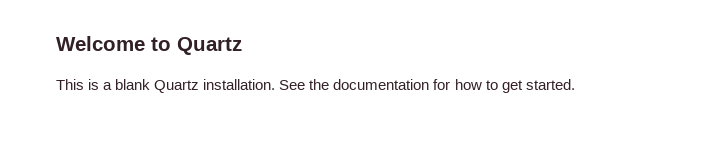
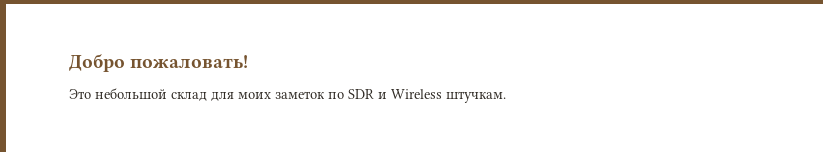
- Welcome to Quartz
- This is a blank Quartz installation. See the documentation for how to get started.
+ Добро пожаловать!
+ Это небольшой склад для моих заметок по SDR и Wireless штучкам.

